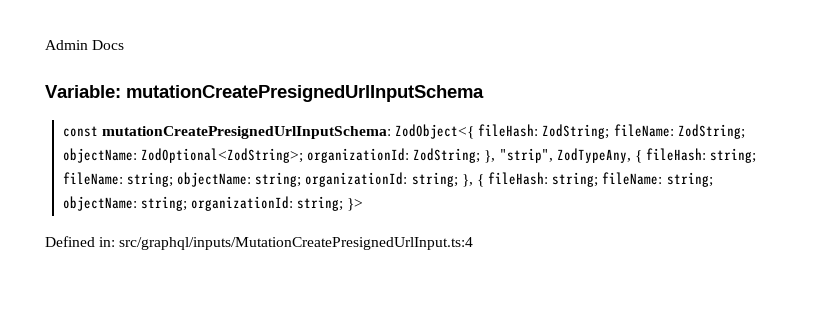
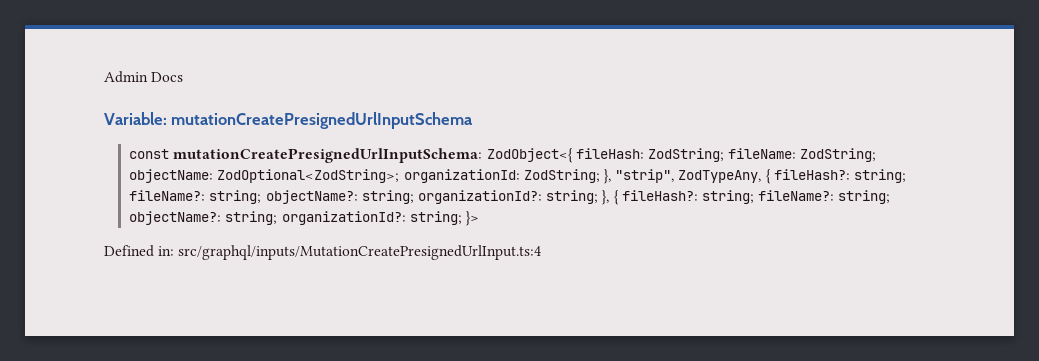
- const mutationCreatePresignedUrlInputSchema: ZodObject<{ fileHash: ZodString; fileName: ZodString; objectName: ZodOptional<ZodString>; organizationId: ZodString; }, "strip", ZodTypeAny, { fileHash: string; fileName: string; objectName: string; organizationId: string; }, { fileHash: string; fileName: string; objectName: string; organizationId: string; }>
+ const mutationCreatePresignedUrlInputSchema: ZodObject<{ fileHash: ZodString; fileName: ZodString; objectName: ZodOptional<ZodString>; organizationId: ZodString; }, "strip", ZodTypeAny, { fileHash?: string; fileName?: string; objectName?: string; organizationId?: string; }, { fileHash?: string; fileName?: string; objectName?: string; organizationId?: string; }>

